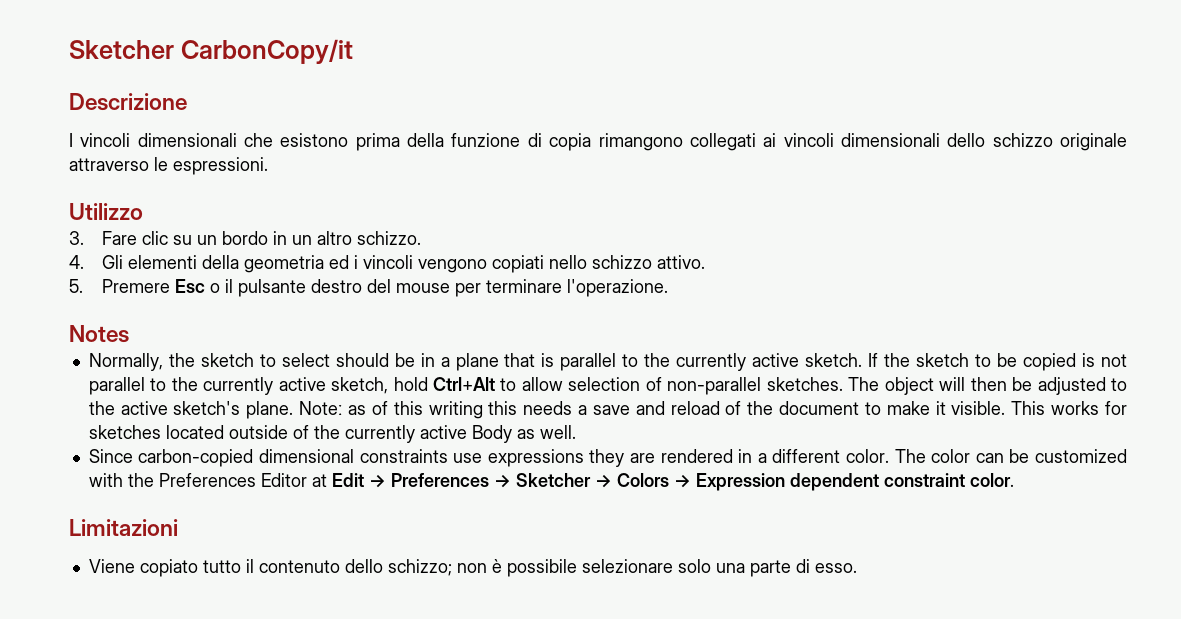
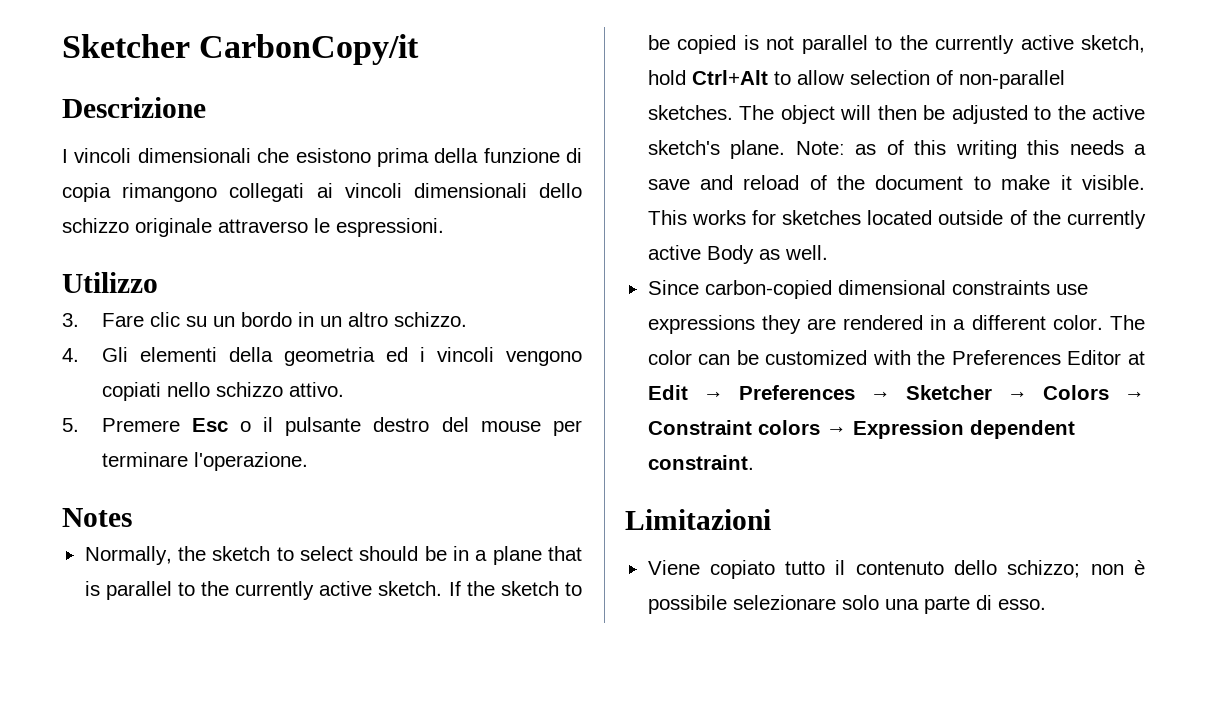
- The color can be customized with the Preferences Editor at Edit → Preferences → Sketcher → Colors → Expression dependent constraint color.
+ The color can be customized with the Preferences Editor at Edit → Preferences → Sketcher → Colors → Constraint colors → Expression dependent constraint.

